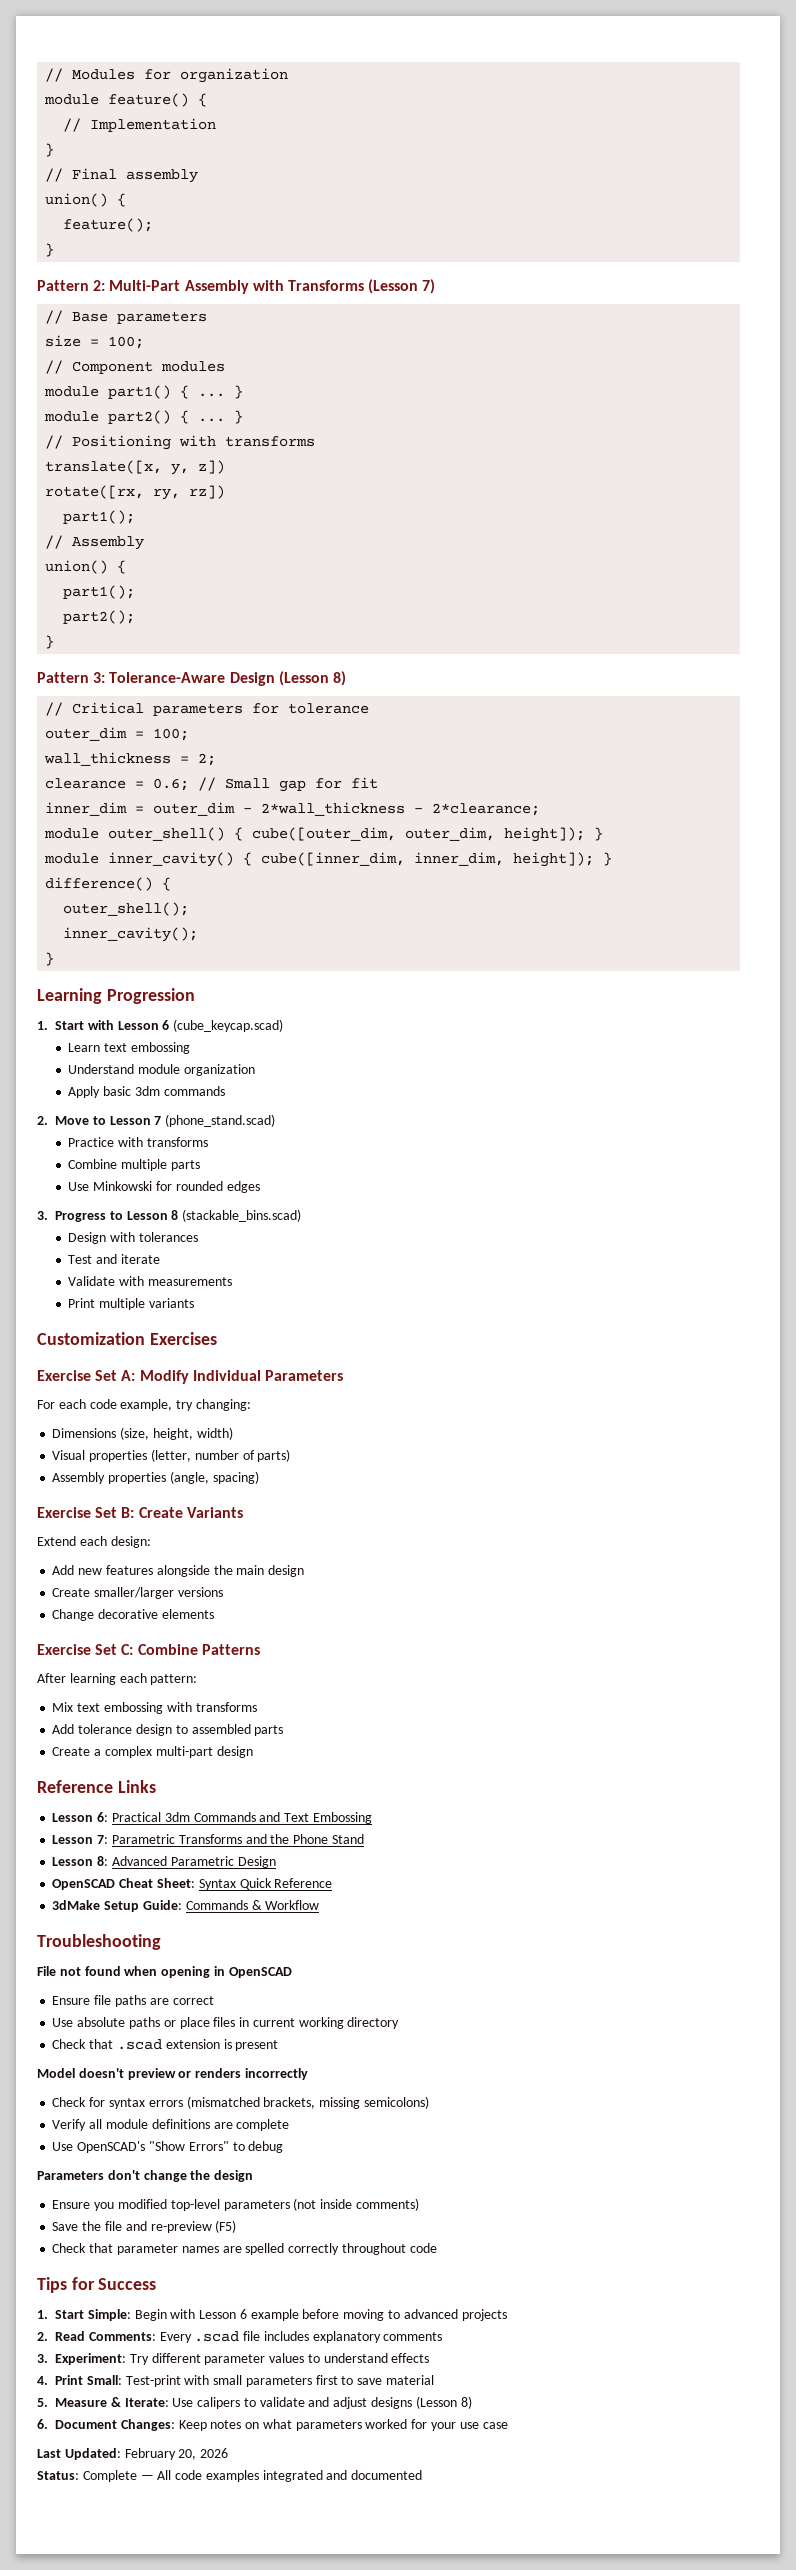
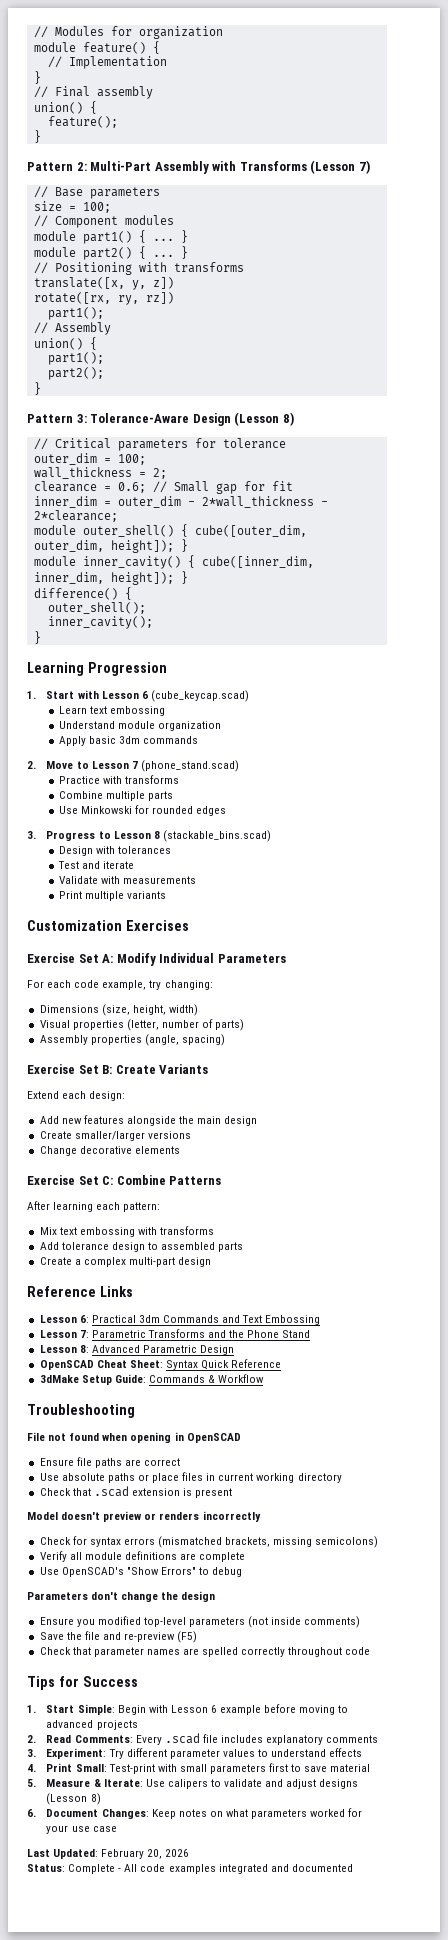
- Status: Complete — All code examples integrated and documented
+ Status: Complete - All code examples integrated and documented

